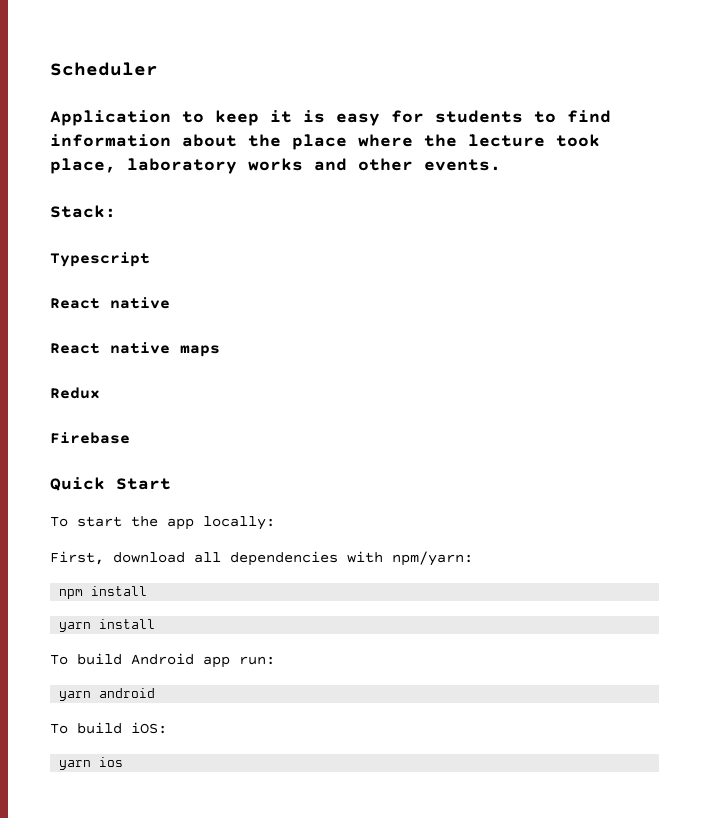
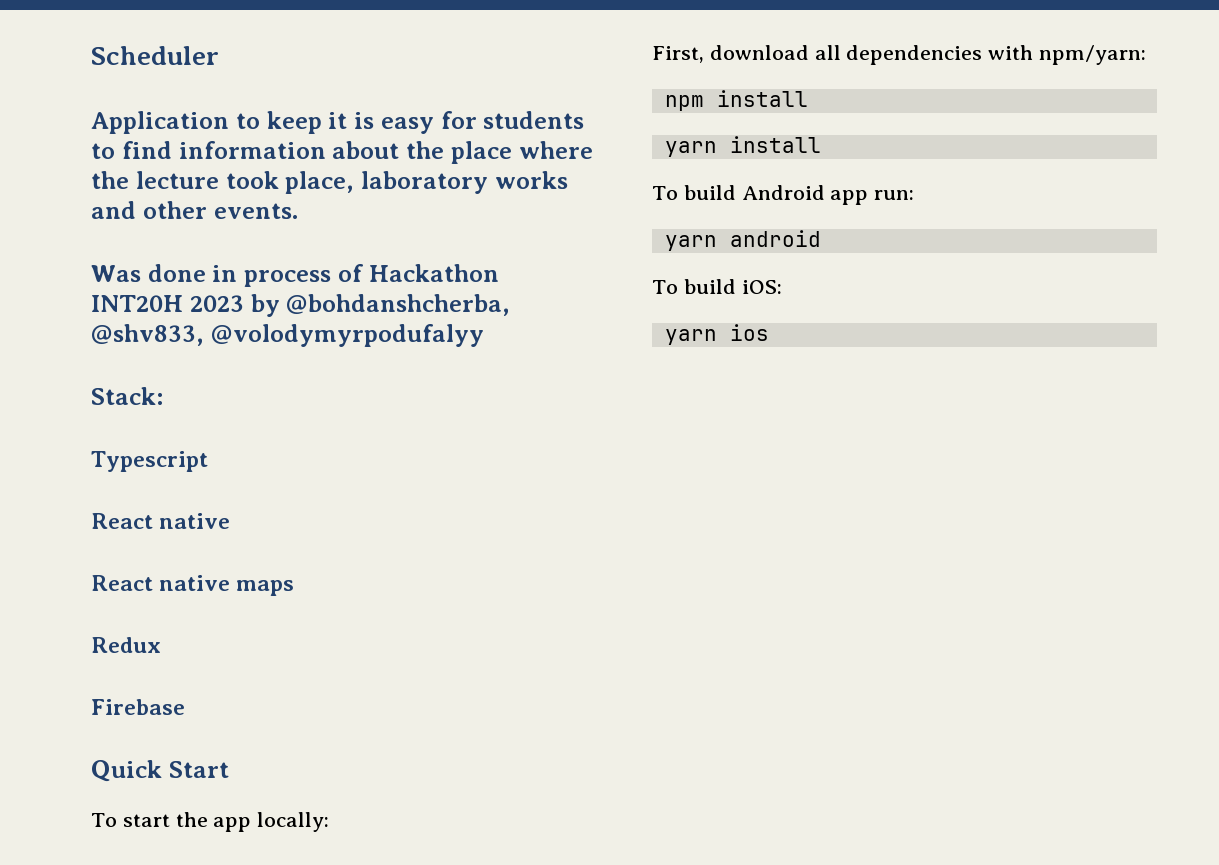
+ Was done in process of Hackathon INT20H 2023 by @bohdanshcherba, @shv833, @volodymyrpodufalyy

